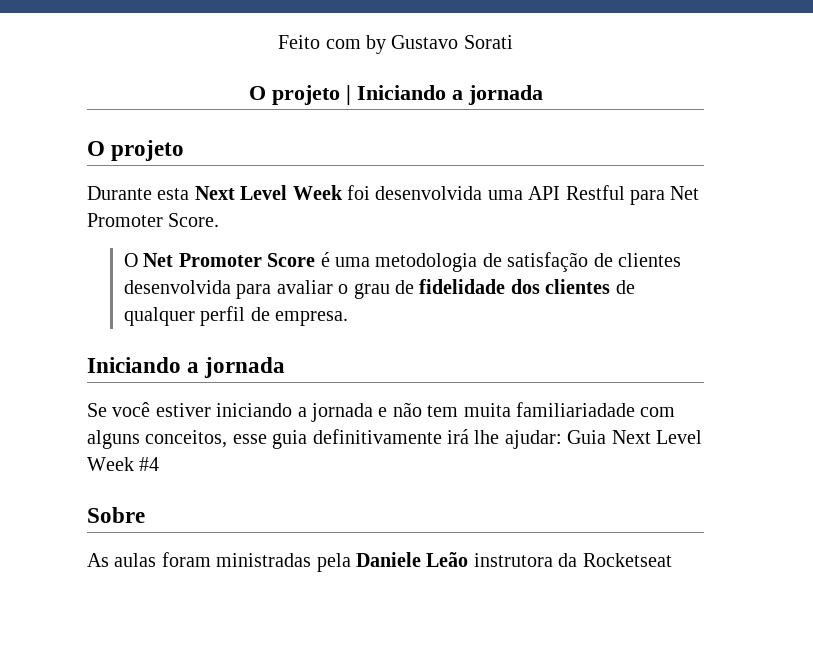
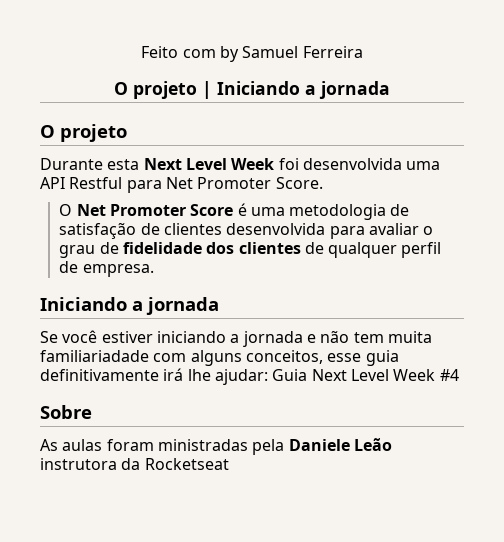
- Feito com by Gustavo Sorati
+ Feito com by Samuel Ferreira

